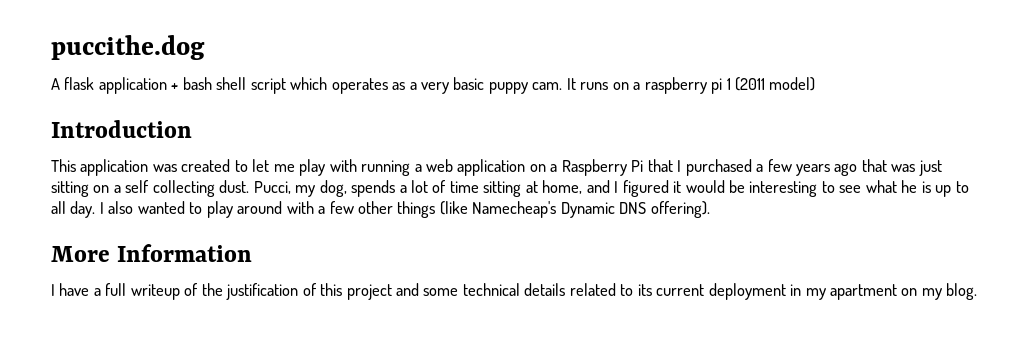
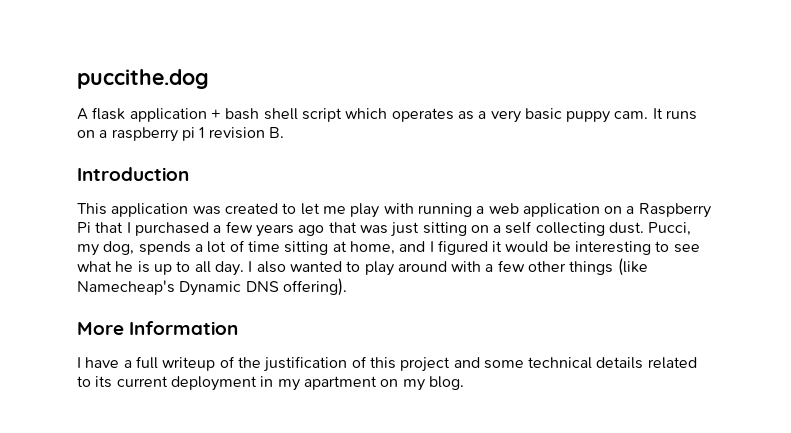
- It runs on a raspberry pi 1 (2011 model)
+ It runs on a raspberry pi 1 revision B.

